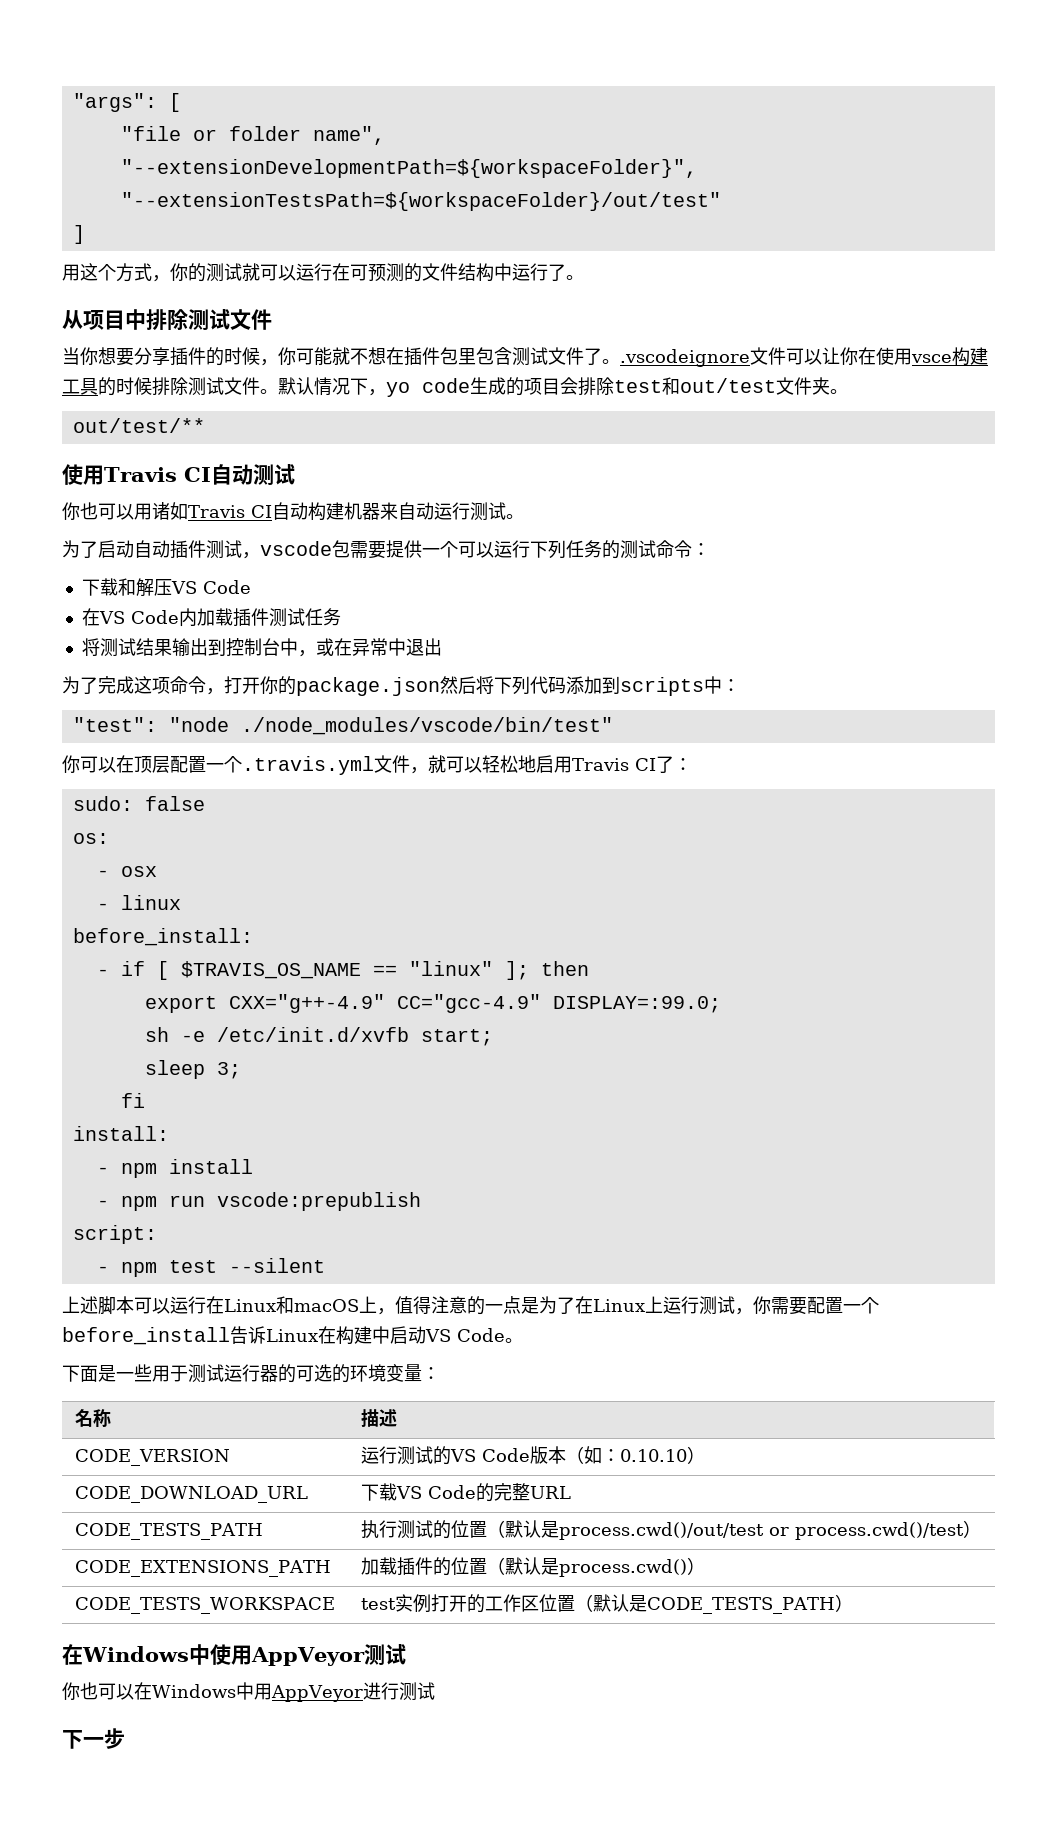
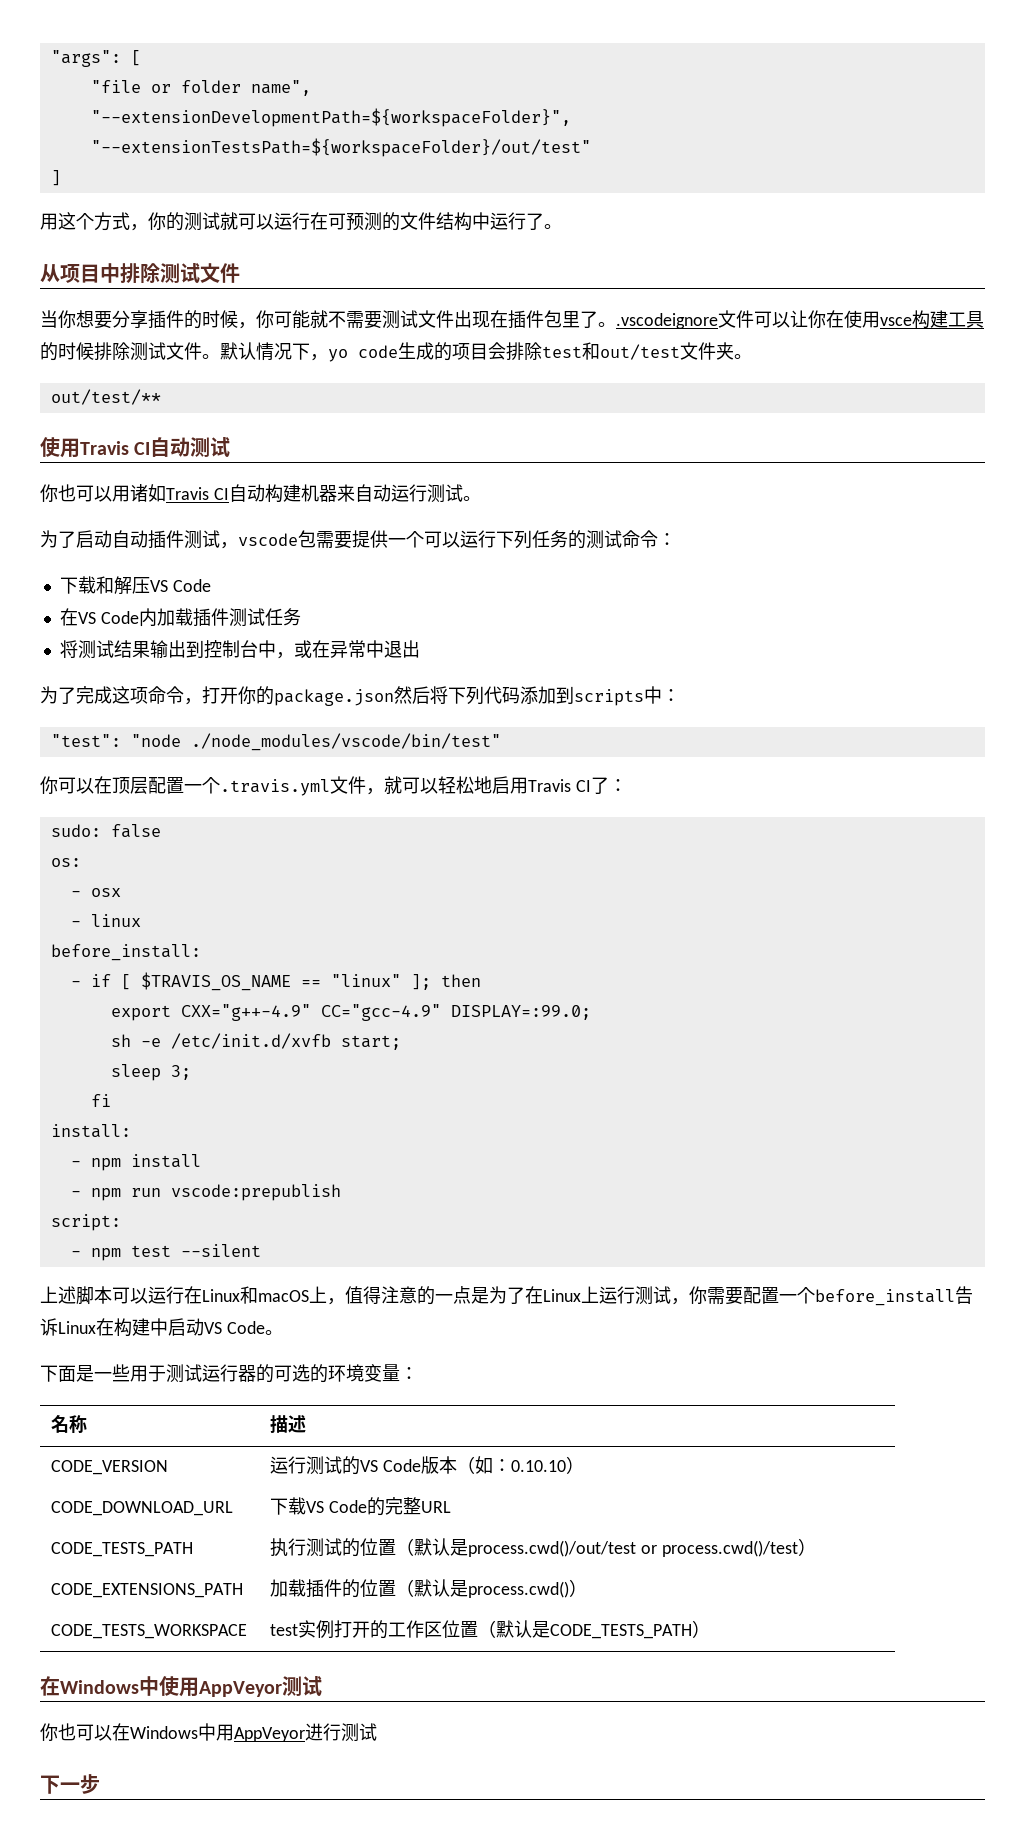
- 当你想要分享插件的时候，你可能就不想在插件包里包含测试文件了。.vscodeignore文件可以让你在使用vsce构建工具的时候排除测试文件。
+ 当你想要分享插件的时候，你可能就不需要测试文件出现在插件包里了。.vscodeignore文件可以让你在使用vsce构建工具的时候排除测试文件。

